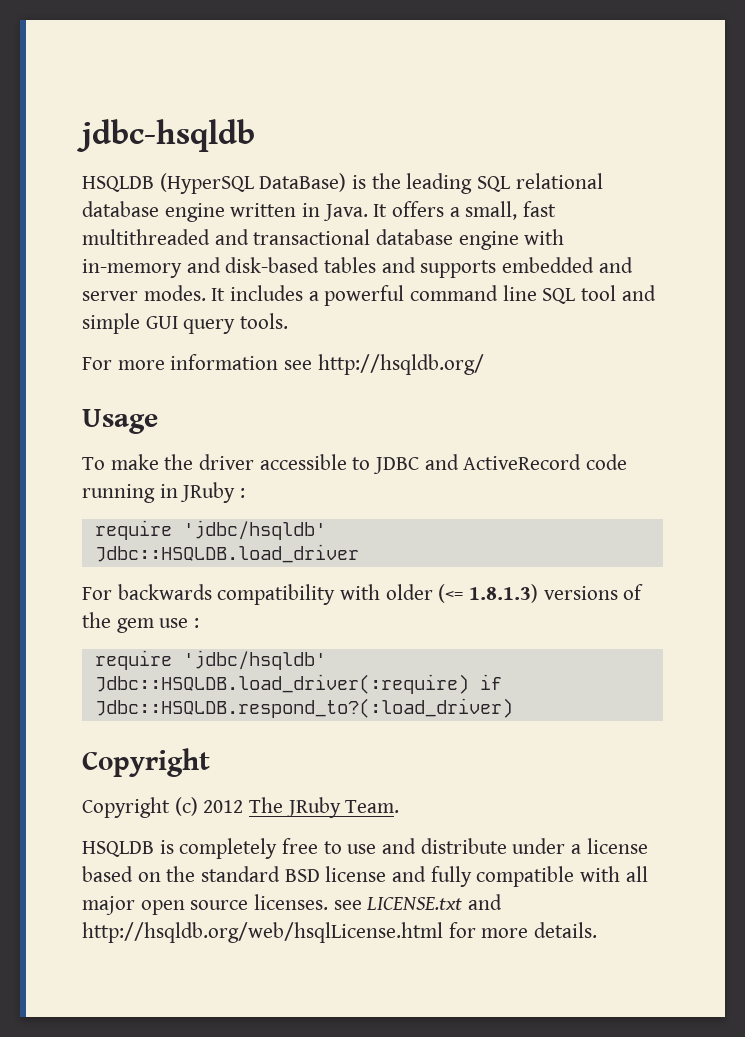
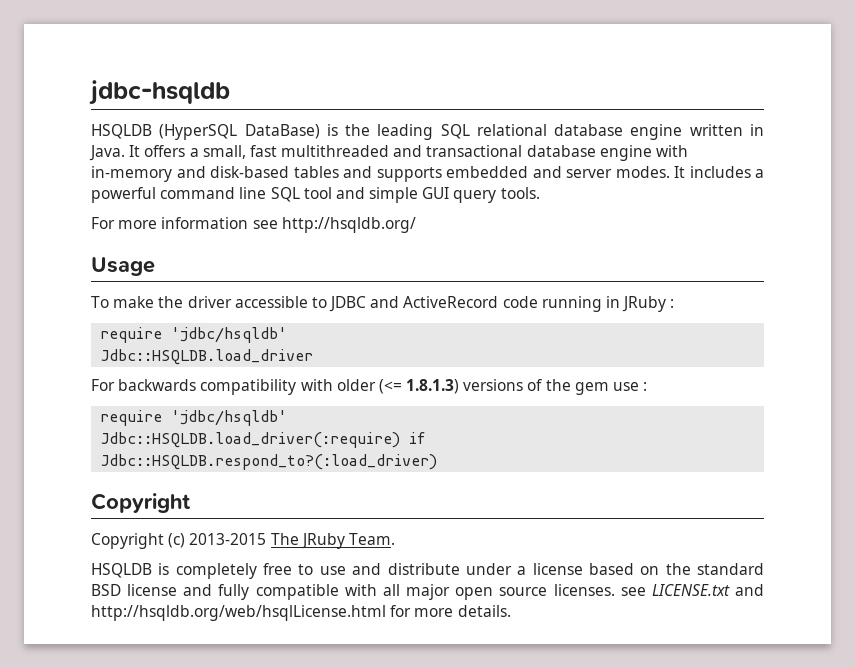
- Copyright (c) 2012 The JRuby Team.
+ Copyright (c) 2013-2015 The JRuby Team.

